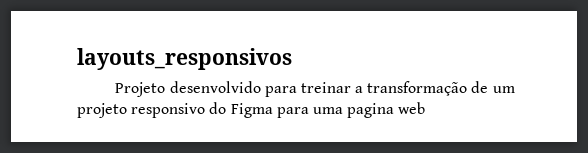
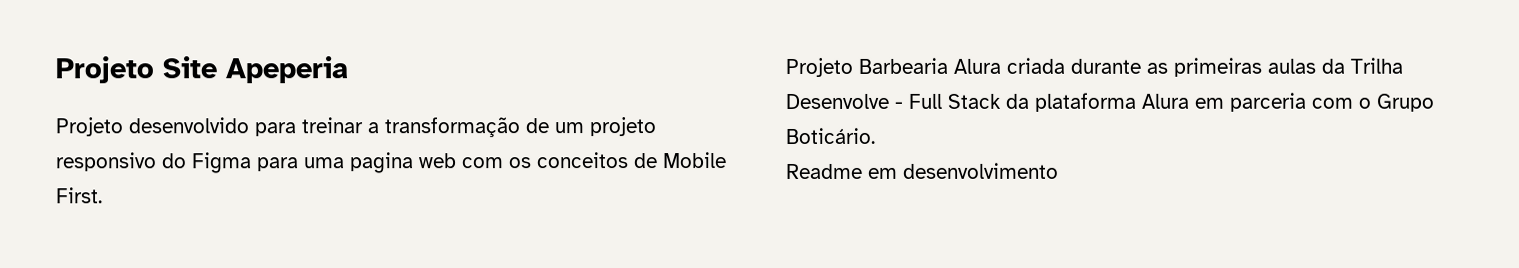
- layouts_responsivos
+ Projeto Site Apeperia
- Projeto desenvolvido para treinar a transformação de um projeto responsivo do Figma para uma pagina web
+ Projeto desenvolvido para treinar a transformação de um projeto responsivo do Figma para uma pagina web com os conceitos de Mobile First.
+ Projeto Barbearia Alura criada durante as primeiras aulas da Trilha Desenvolve - Full Stack da plataforma Alura em parceria com o Grupo Boticário.
+ Readme em desenvolvimento

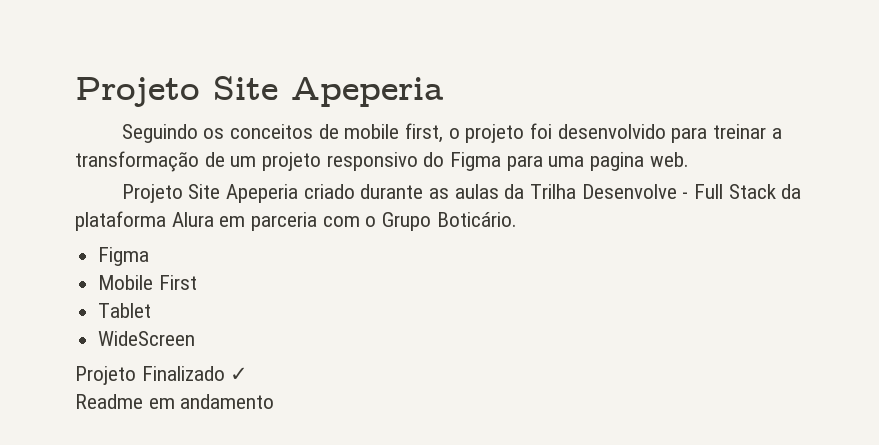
- Projeto desenvolvido para treinar a transformação de um projeto responsivo do Figma para uma pagina web com os conceitos de Mobile First.
- Projeto Barbearia Alura criada durante as primeiras aulas da Trilha Desenvolve - Full Stack da plataforma Alura em parceria com o Grupo Boticário.
+ Seguindo os conceitos de mobile first, o projeto foi desenvolvido para treinar a transformação de um projeto responsivo do Figma para uma pagina web.
+ Projeto Site Apeperia criado durante as aulas da Trilha Desenvolve - Full Stack da plataforma Alura em parceria com o Grupo Boticário.
+ Figma
+ Mobile First
+ Tablet
+ WideScreen
+ Projeto Finalizado ✓
- Readme em desenvolvimento
+ Readme em andamento

